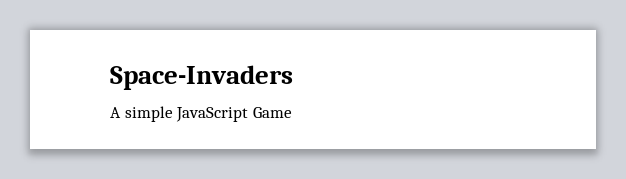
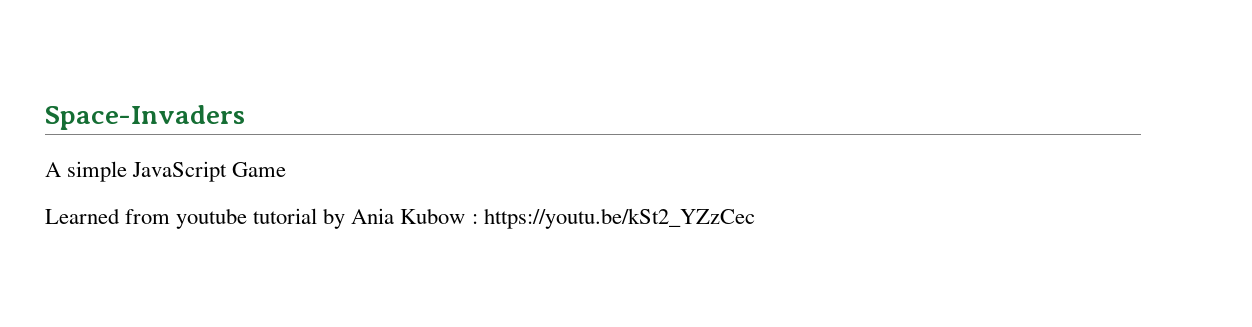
+ Learned from youtube tutorial by Ania Kubow : https://youtu.be/kSt2_YZzCec

